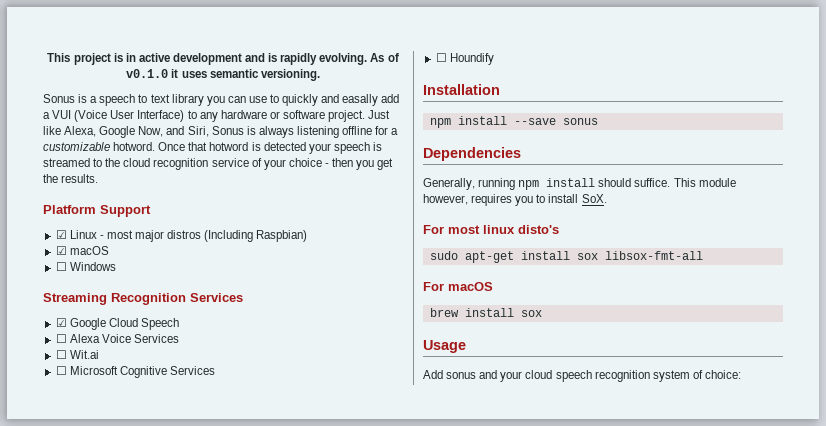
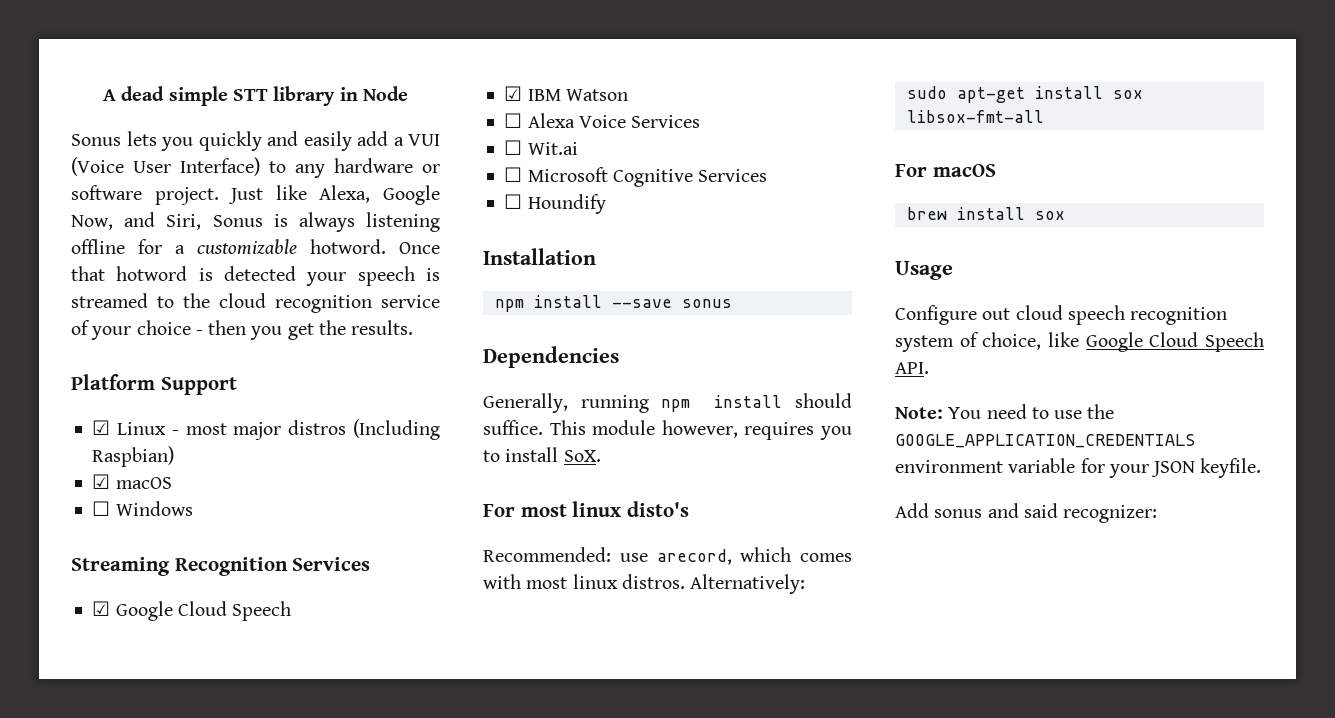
- This project is in active development and is rapidly evolving. As of v0.1.0 it uses semantic versioning.
- Sonus is a speech to text library you can use to quickly and easally add a VUI (Voice User Interface) to any hardware or software project.
+ A dead simple STT library in Node
+ Sonus lets you quickly and easily add a VUI (Voice User Interface) to any hardware or software project.
+ ☑ IBM Watson
+ Recommended: use arecord, which comes with most linux distros. Alternatively:
- Add sonus and your cloud speech recognition system of choice:
+ Configure out cloud speech recognition system of choice, like Google Cloud Speech API.
+ Note: You need to use the GOOGLE_APPLICATION_CREDENTIALS environment variable for your JSON keyfile.
+ Add sonus and said recognizer:

